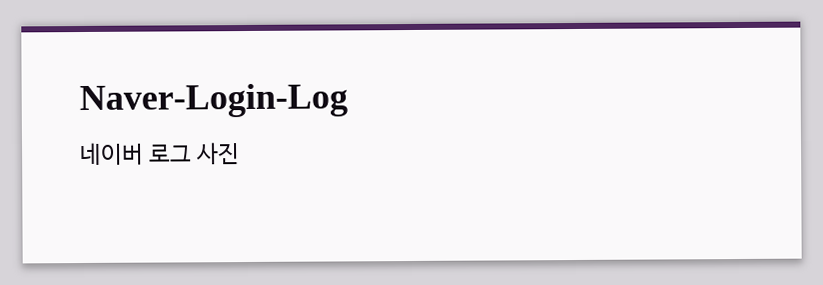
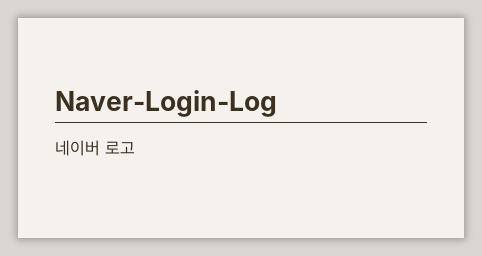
- 네이버 로그 사진
+ 네이버 로고

